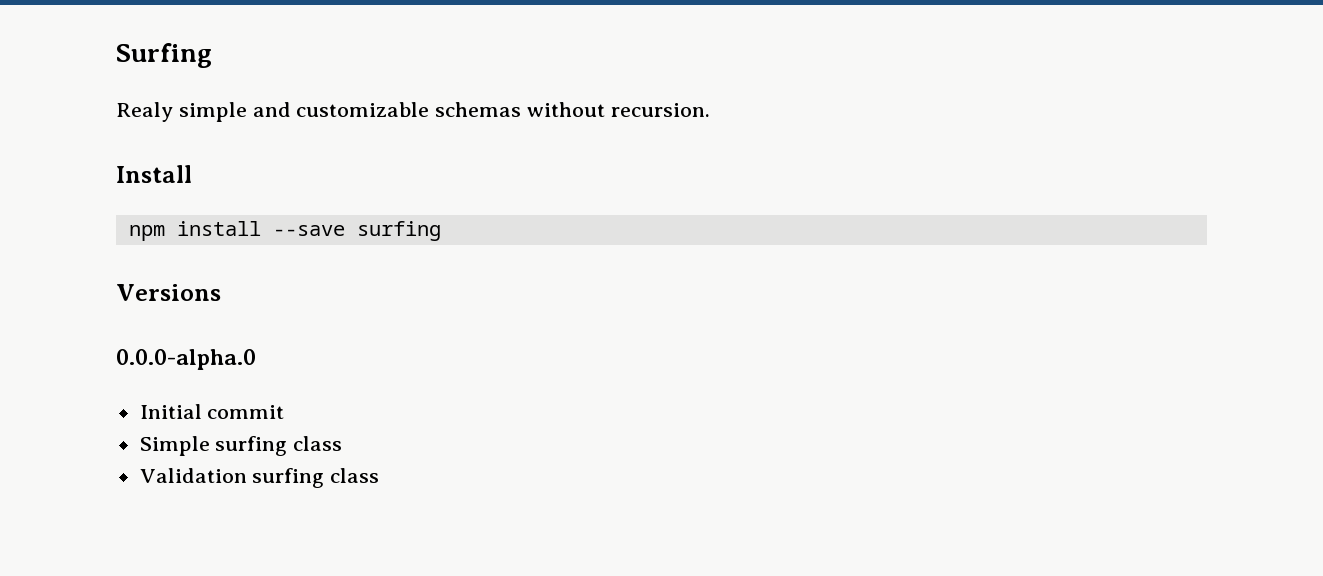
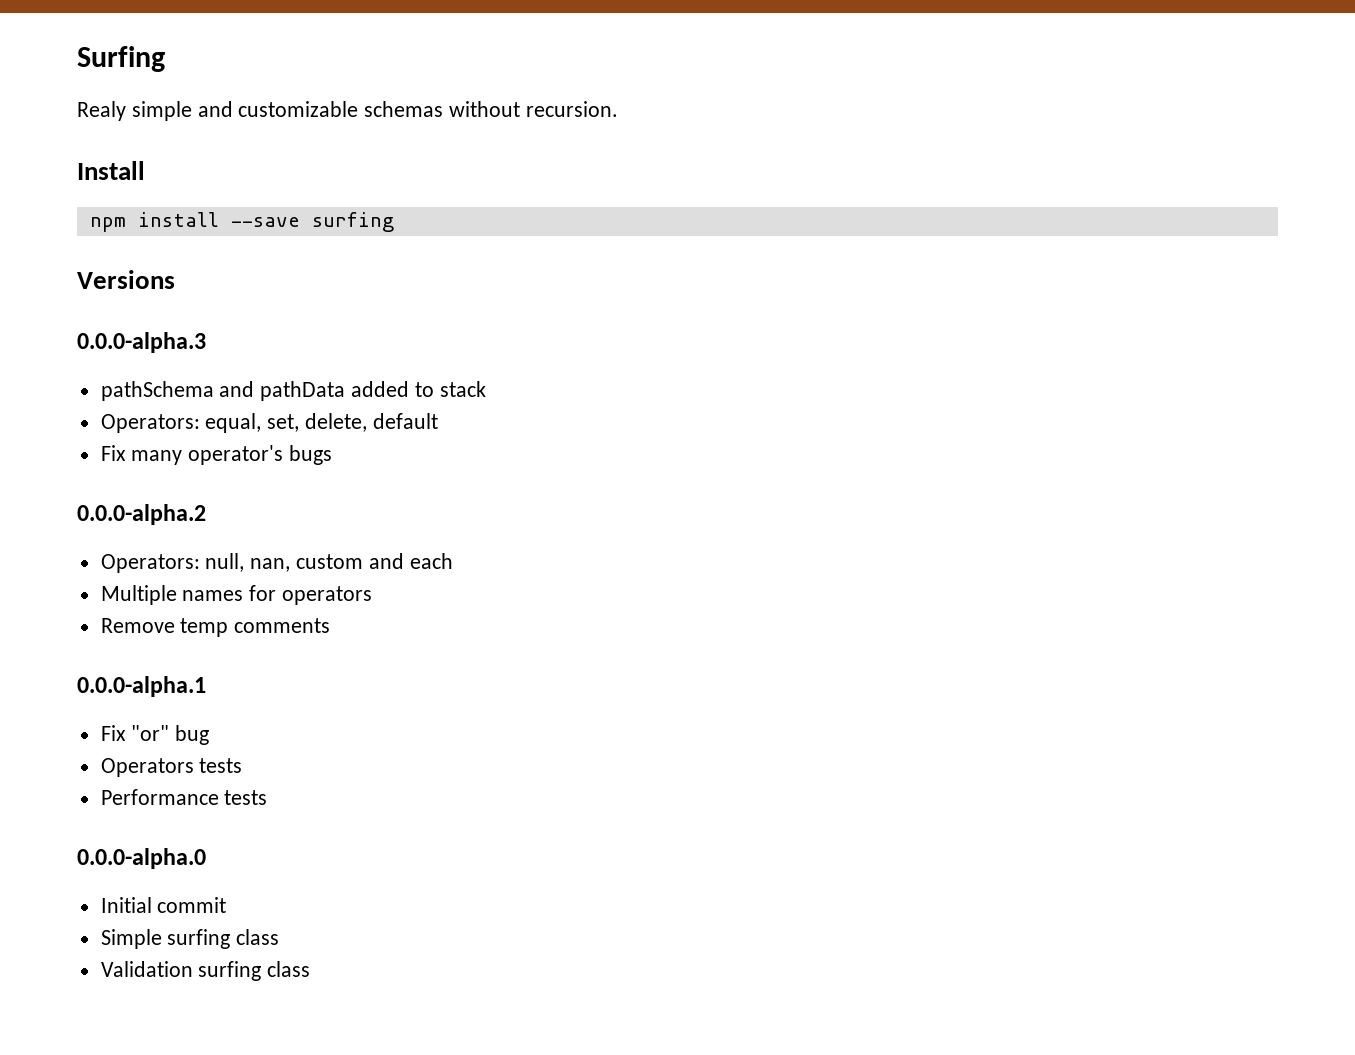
+ 0.0.0-alpha.3
+ pathSchema and pathData added to stack
+ Operators: equal, set, delete, default
+ Fix many operator's bugs
+ 0.0.0-alpha.2
+ Operators: null, nan, custom and each
+ Multiple names for operators
+ Remove temp comments
+ 0.0.0-alpha.1
+ Fix "or" bug
+ Operators tests
+ Performance tests

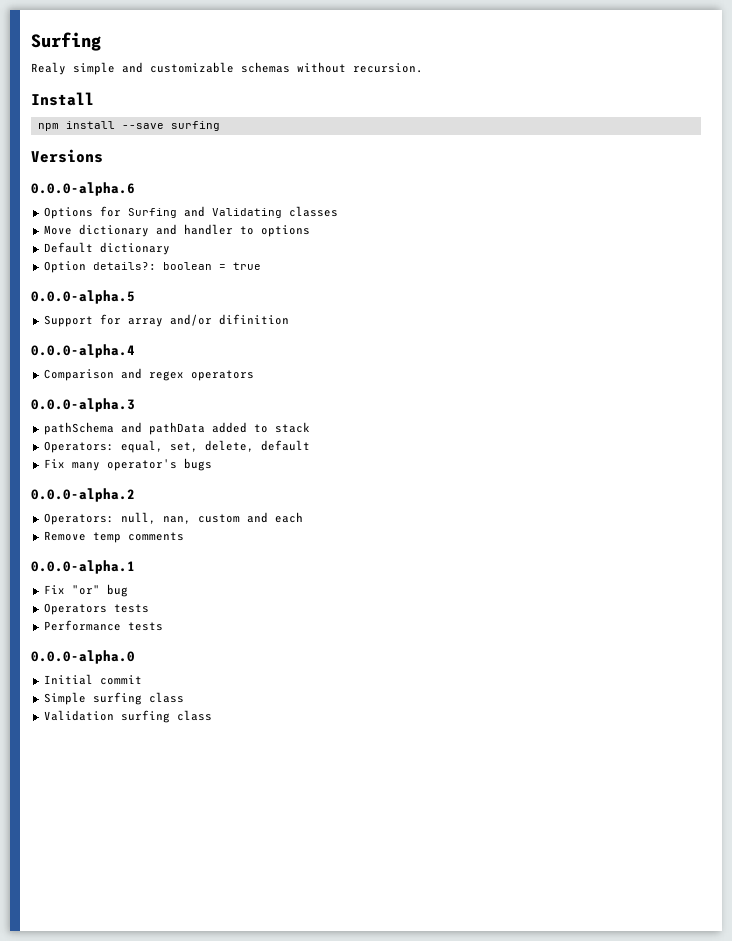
+ 0.0.0-alpha.6
+ Options for Surfing and Validating classes
+ Move dictionary and handler to options
+ Default dictionary
+ Option details?: boolean = true
+ 0.0.0-alpha.5
+ Support for array and/or difinition
+ 0.0.0-alpha.4
+ Comparison and regex operators
- Multiple names for operators

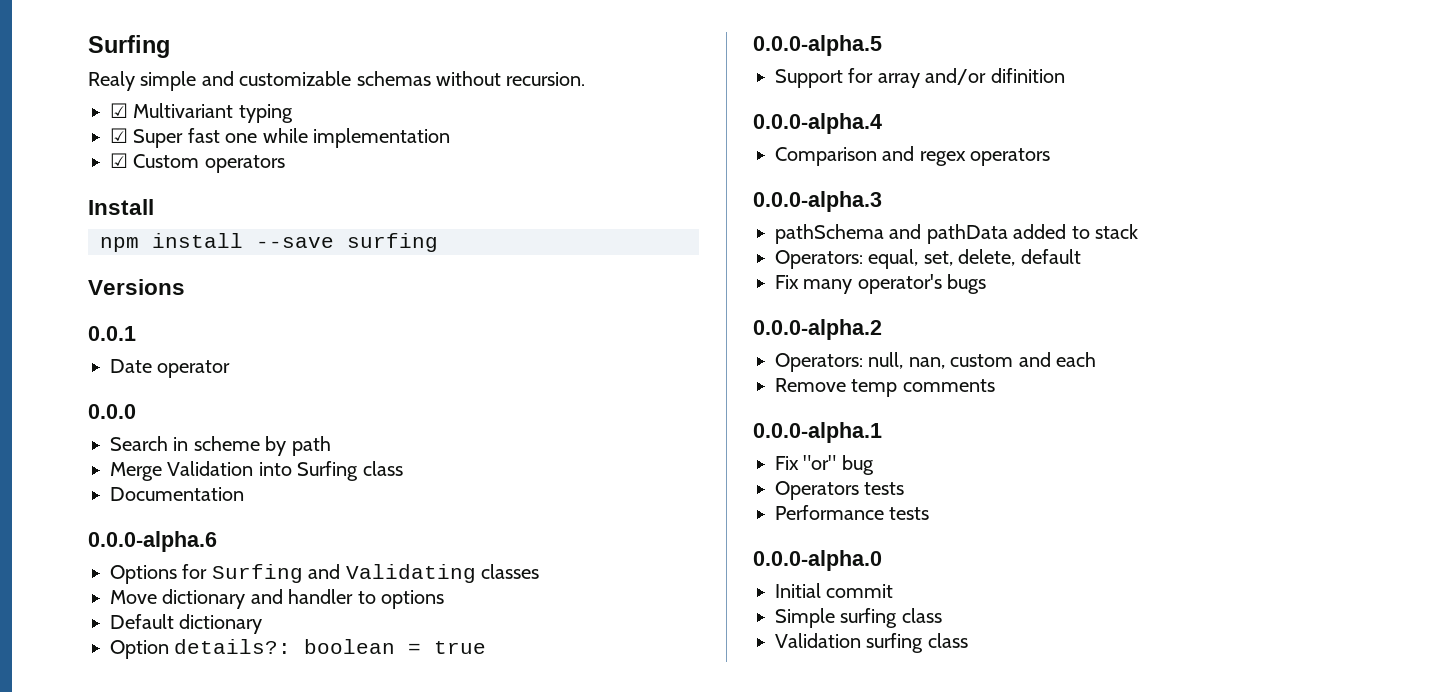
+ ☑ Multivariant typing
+ ☑ Super fast one while implementation
+ ☑ Custom operators
+ 0.0.1
+ Date operator
+ 0.0.0
+ Search in scheme by path
+ Merge Validation into Surfing class
+ Documentation

